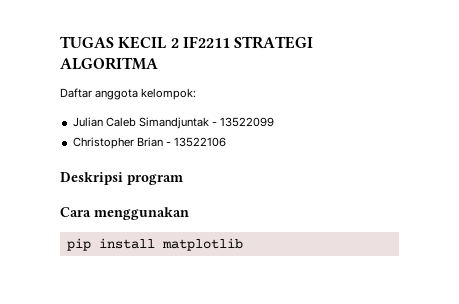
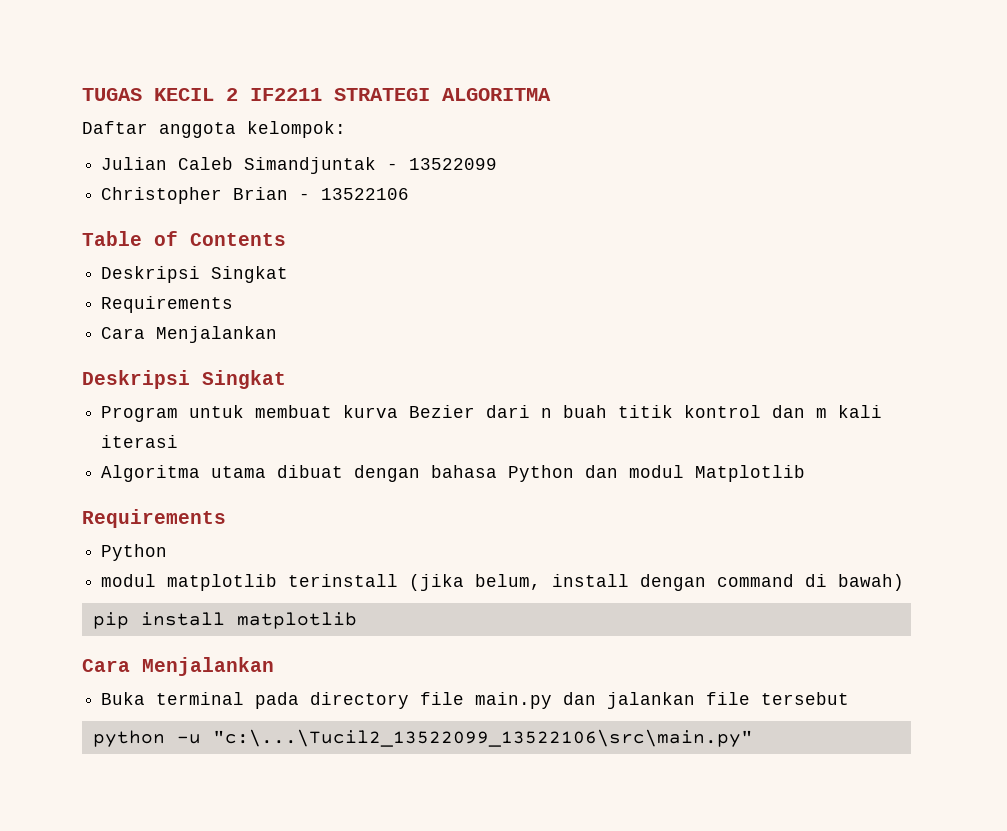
- Deskripsi program
- Cara menggunakan
+ Table of Contents
+ Deskripsi Singkat
+ Requirements
+ Cara Menjalankan
+ Deskripsi Singkat
+ Program untuk membuat kurva Bezier dari n buah titik kontrol dan m kali iterasi
+ Algoritma utama dibuat dengan bahasa Python dan modul Matplotlib
+ Requirements
+ Python
+ modul matplotlib terinstall (jika belum, install dengan command di bawah)
  pip install matplotlib
+ Cara Menjalankan
+ Buka terminal pada directory file main.py dan jalankan file tersebut
+ python -u "c:\...\Tucil2_13522099_13522106\src\main.py"

